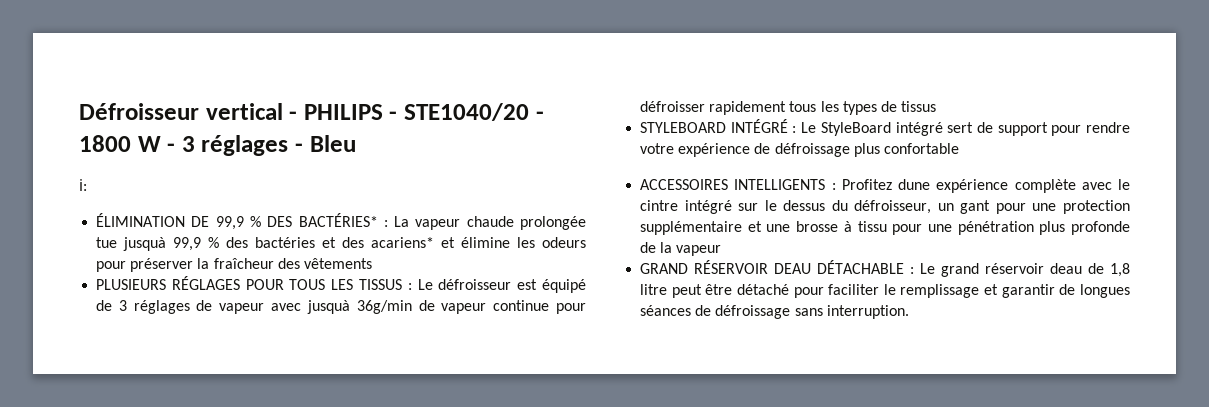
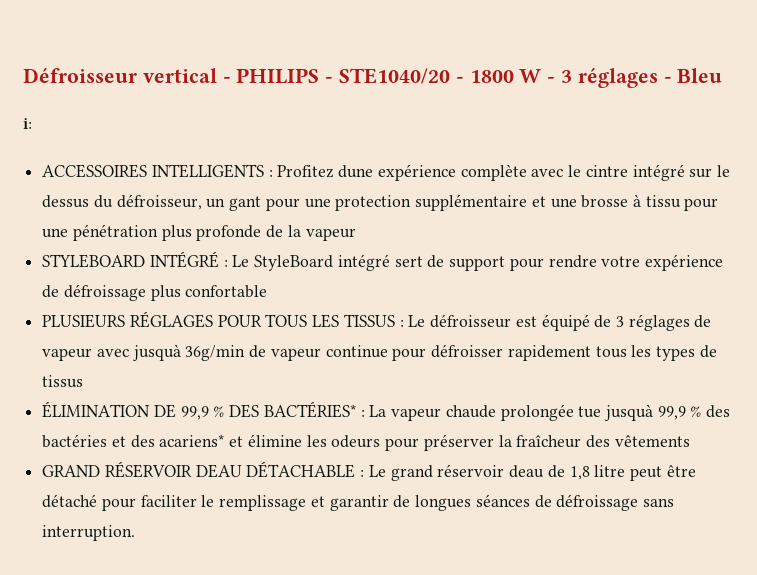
- ÉLIMINATION DE 99,9 % DES BACTÉRIES* : La vapeur chaude prolongée tue jusquà 99,9 % des bactéries et des acariens* et élimine les odeurs pour préserver la fraîcheur des vêtements
- PLUSIEURS RÉGLAGES POUR TOUS LES TISSUS : Le défroisseur est équipé de 3 réglages de vapeur avec jusquà 36g/min de vapeur continue pour défroisser rapidement tous les types de tissus
- STYLEBOARD INTÉGRÉ : Le StyleBoard intégré sert de support pour rendre votre expérience de défroissage plus confortable
+ STYLEBOARD INTÉGRÉ : Le StyleBoard intégré sert de support pour rendre votre expérience de défroissage plus confortable
+ PLUSIEURS RÉGLAGES POUR TOUS LES TISSUS : Le défroisseur est équipé de 3 réglages de vapeur avec jusquà 36g/min de vapeur continue pour défroisser rapidement tous les types de tissus
+ ÉLIMINATION DE 99,9 % DES BACTÉRIES* : La vapeur chaude prolongée tue jusquà 99,9 % des bactéries et des acariens* et élimine les odeurs pour préserver la fraîcheur des vêtements

